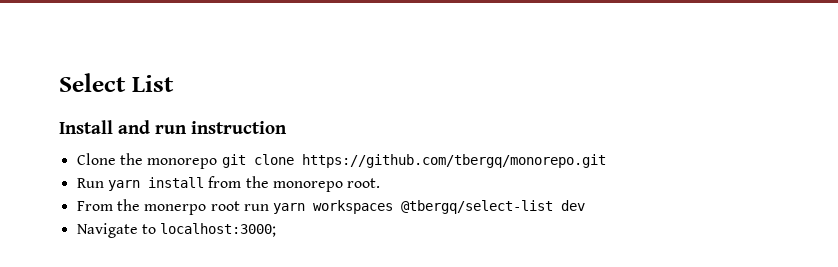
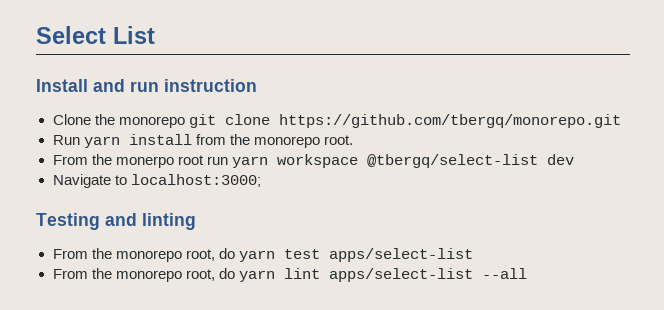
- From the monerpo root run yarn workspaces @tbergq/select-list dev
+ From the monerpo root run yarn workspace @tbergq/select-list dev
+ Testing and linting
+ From the monorepo root, do yarn test apps/select-list
+ From the monorepo root, do yarn lint apps/select-list --all

